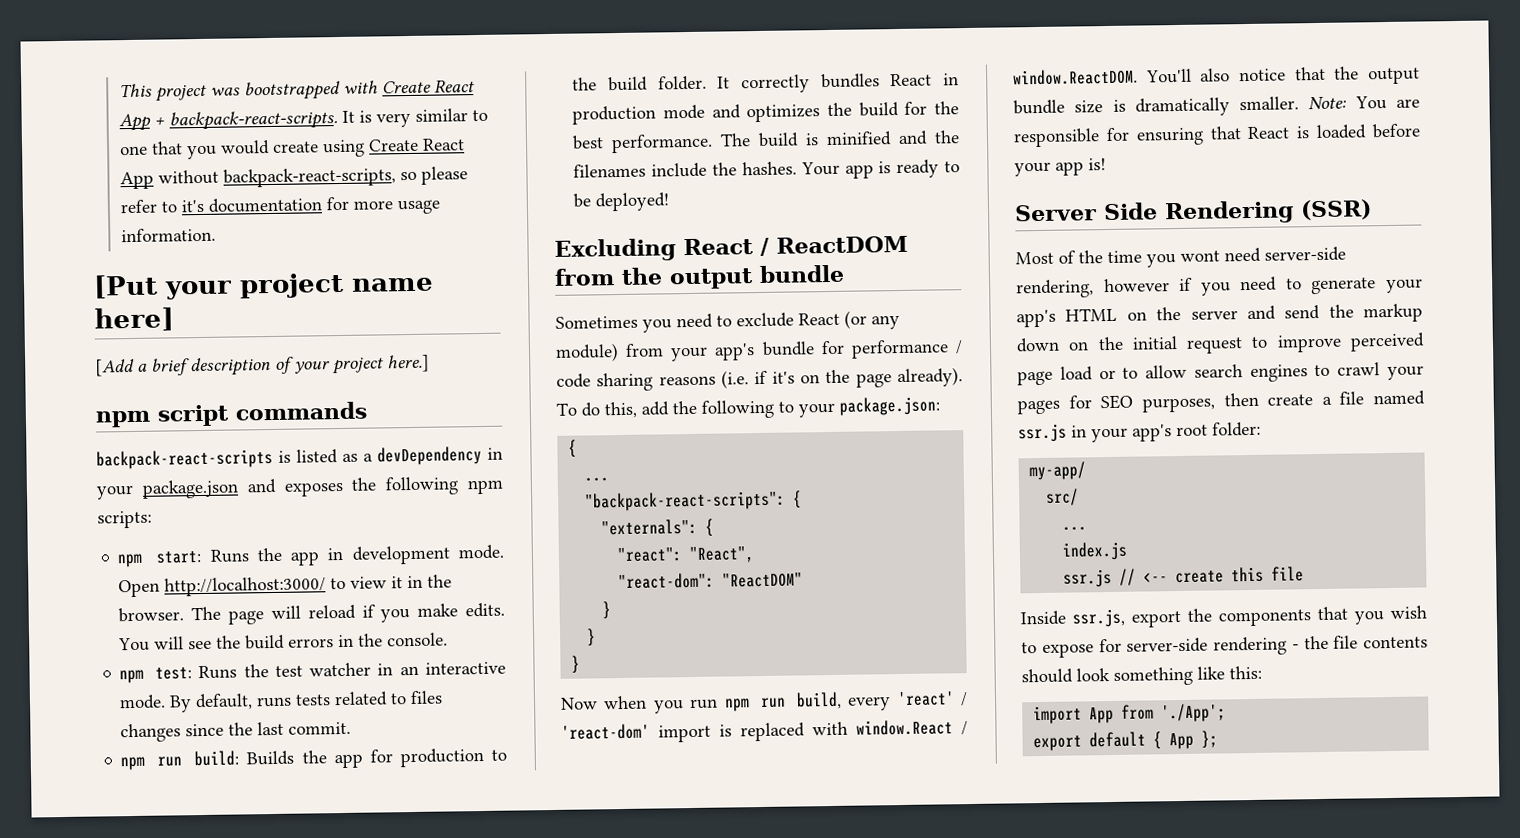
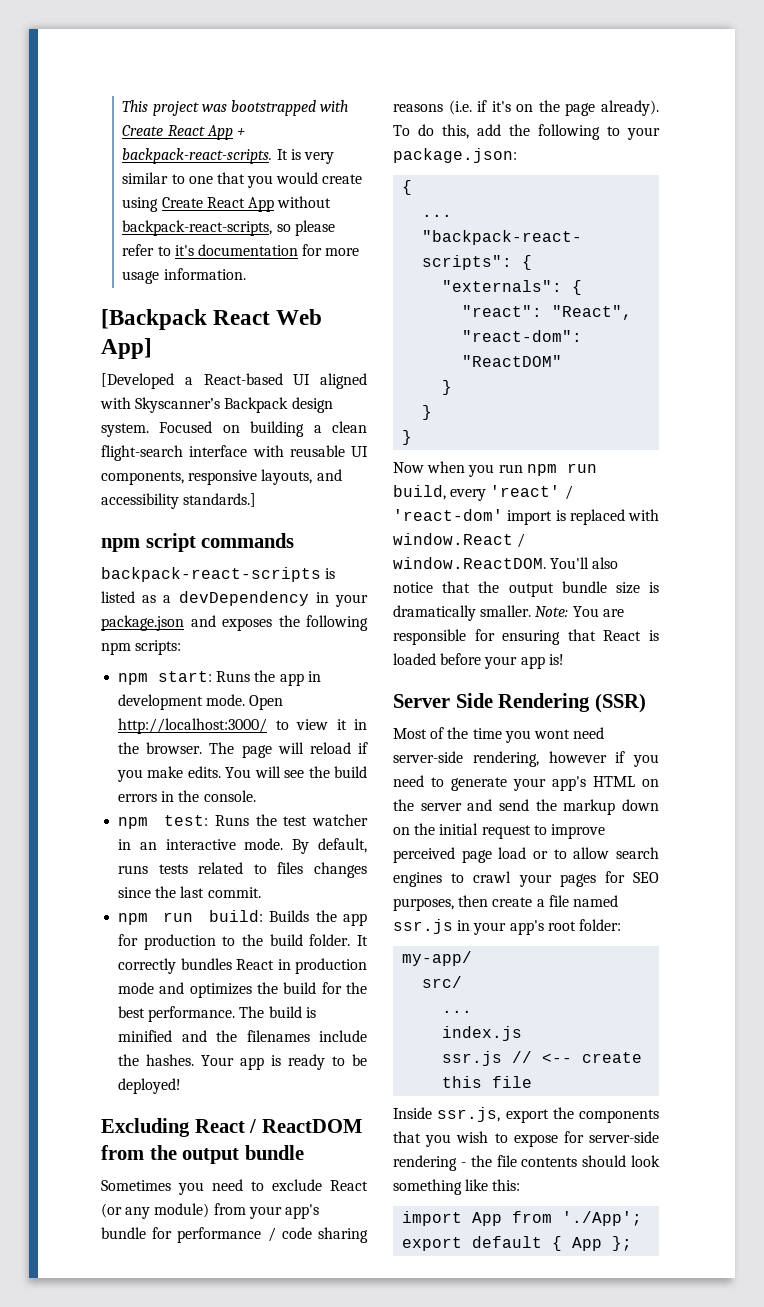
- [Put your project name here]
- [Add a brief description of your project here.]
+ [Backpack React Web App]
+ [Developed a React-based UI aligned with Skyscanner’s Backpack design system. Focused on building a clean flight-search interface with reusable UI components, responsive layouts, and accessibility standards.]

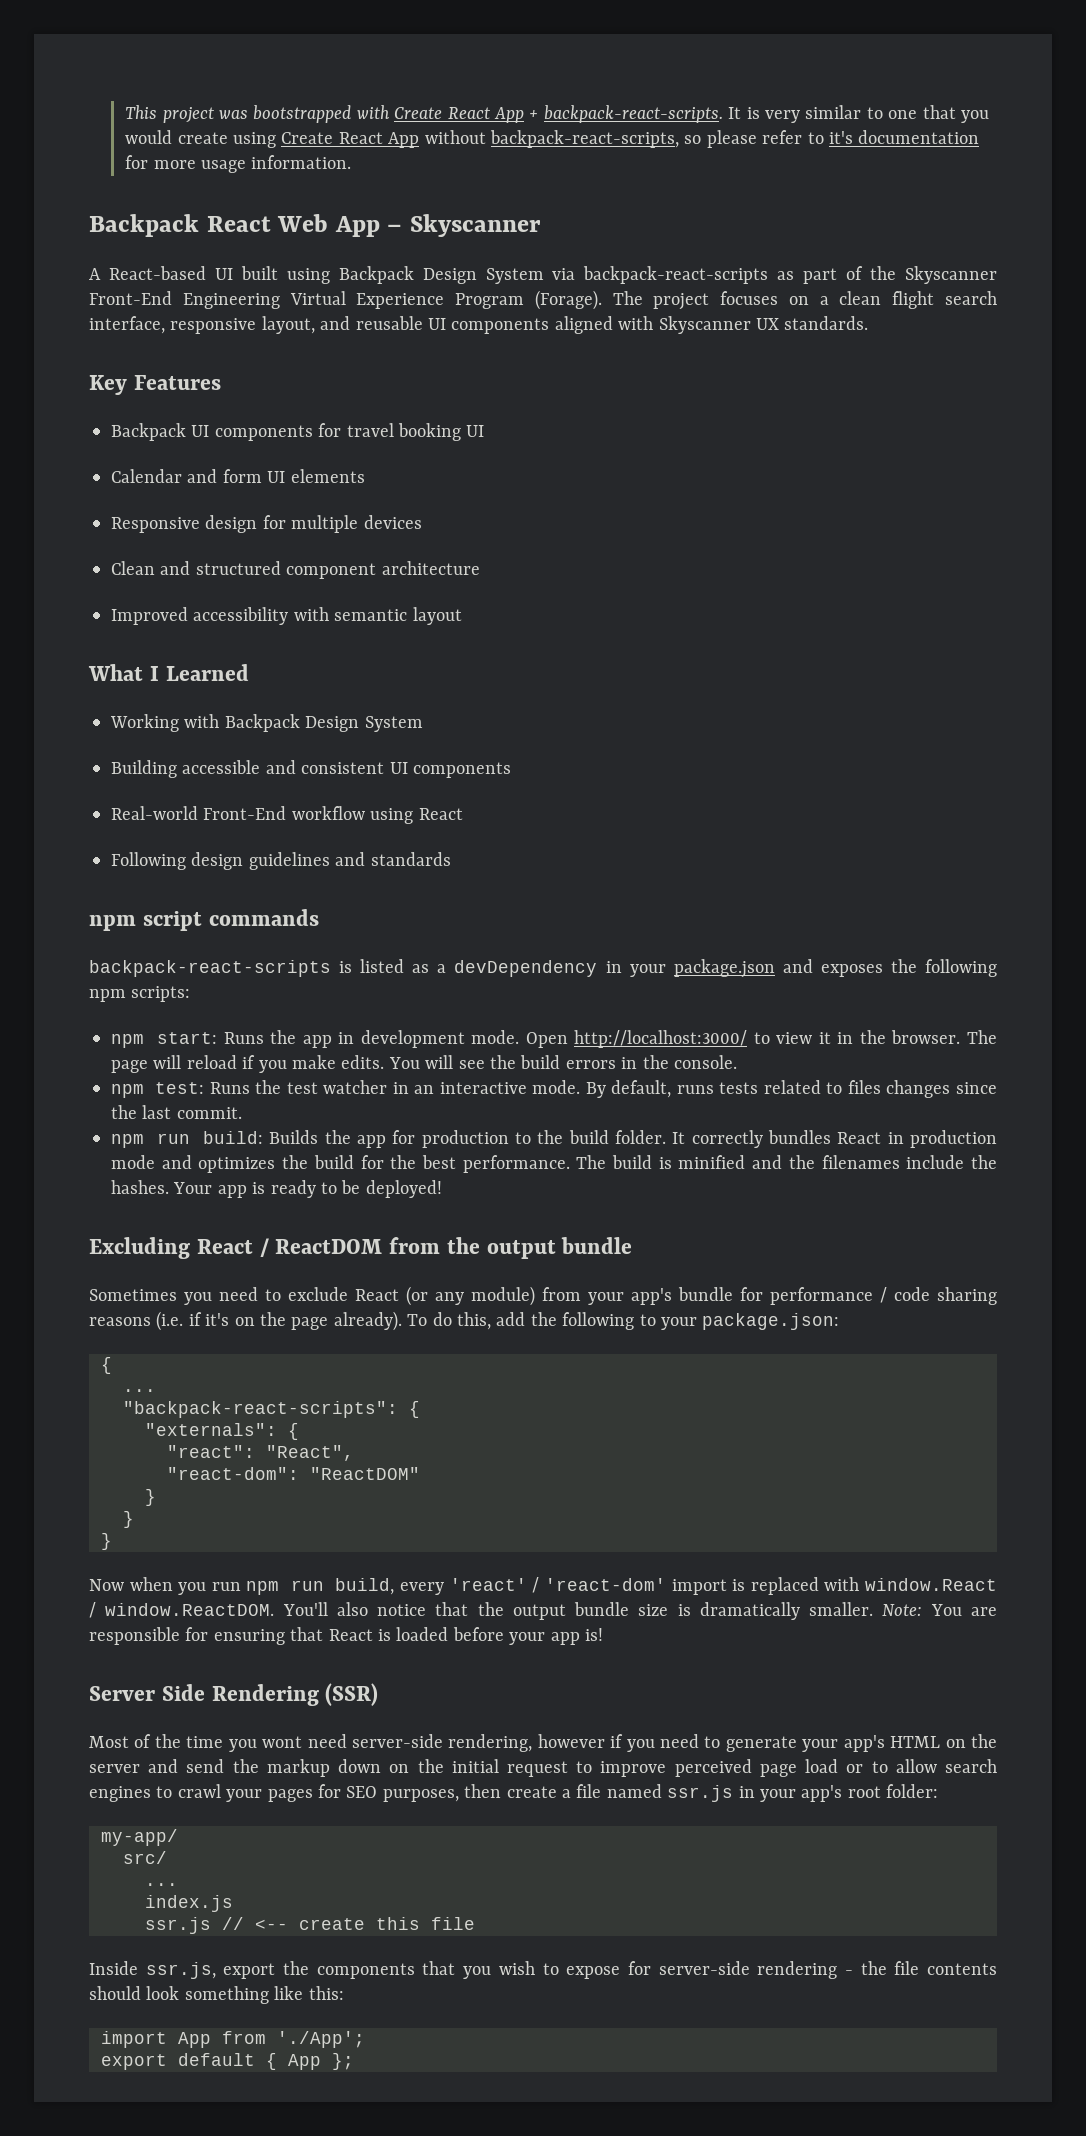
- [Backpack React Web App]
- [Developed a React-based UI aligned with Skyscanner’s Backpack design system. Focused on building a clean flight-search interface with reusable UI components, responsive layouts, and accessibility standards.]
+ Backpack React Web App – Skyscanner
+ A React-based UI built using Backpack Design System via backpack-react-scripts as part of the Skyscanner Front-End Engineering Virtual Experience Program (Forage). The project focuses on a clean flight search interface, responsive layout, and reusable UI components aligned with Skyscanner UX standards.
+ Key Features
+ Backpack UI components for travel booking UI
+ Calendar and form UI elements
+ Responsive design for multiple devices
+ Clean and structured component architecture
+ Improved accessibility with semantic layout
+ What I Learned
+ Working with Backpack Design System
+ Building accessible and consistent UI components
+ Real-world Front-End workflow using React
+ Following design guidelines and standards

